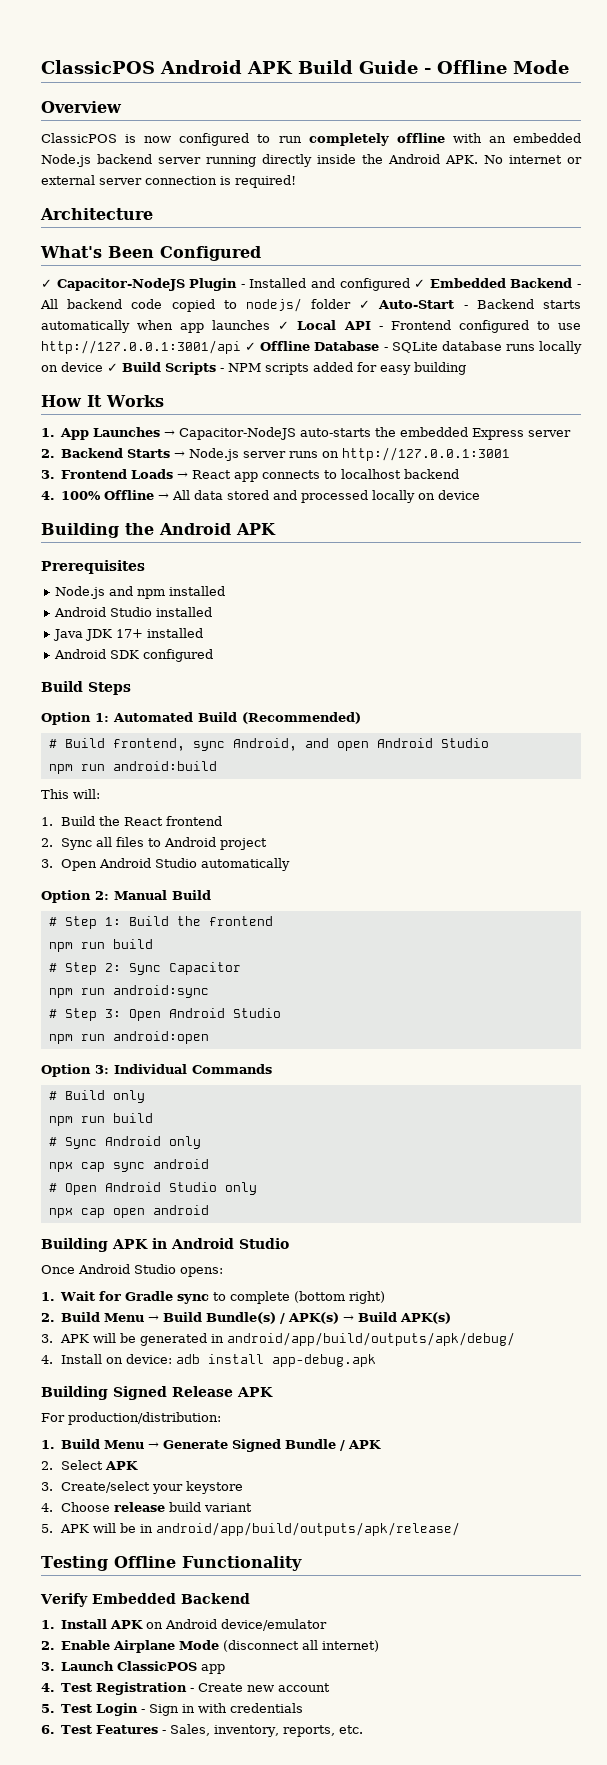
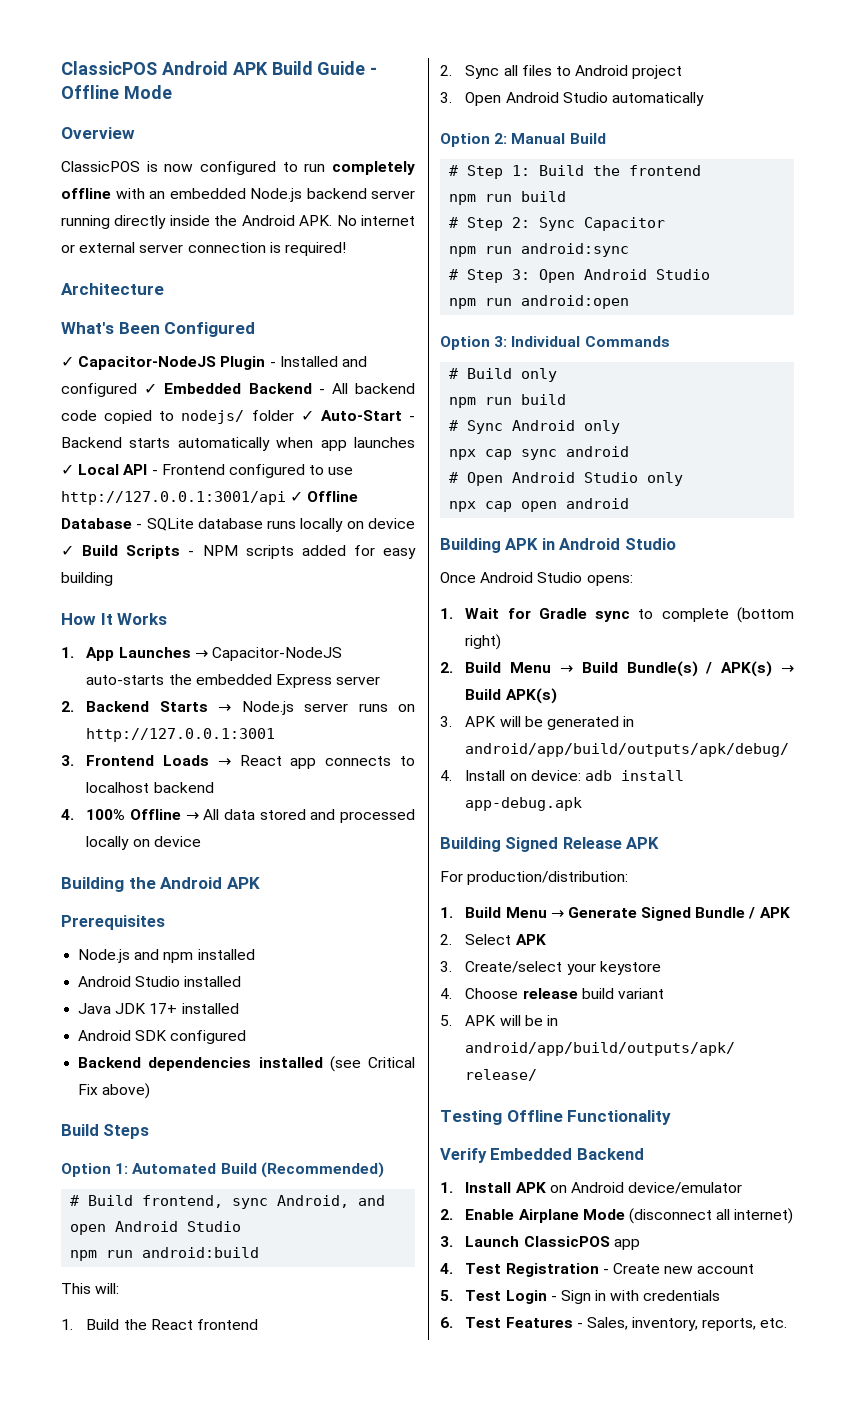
+ Backend dependencies installed (see Critical Fix above)

